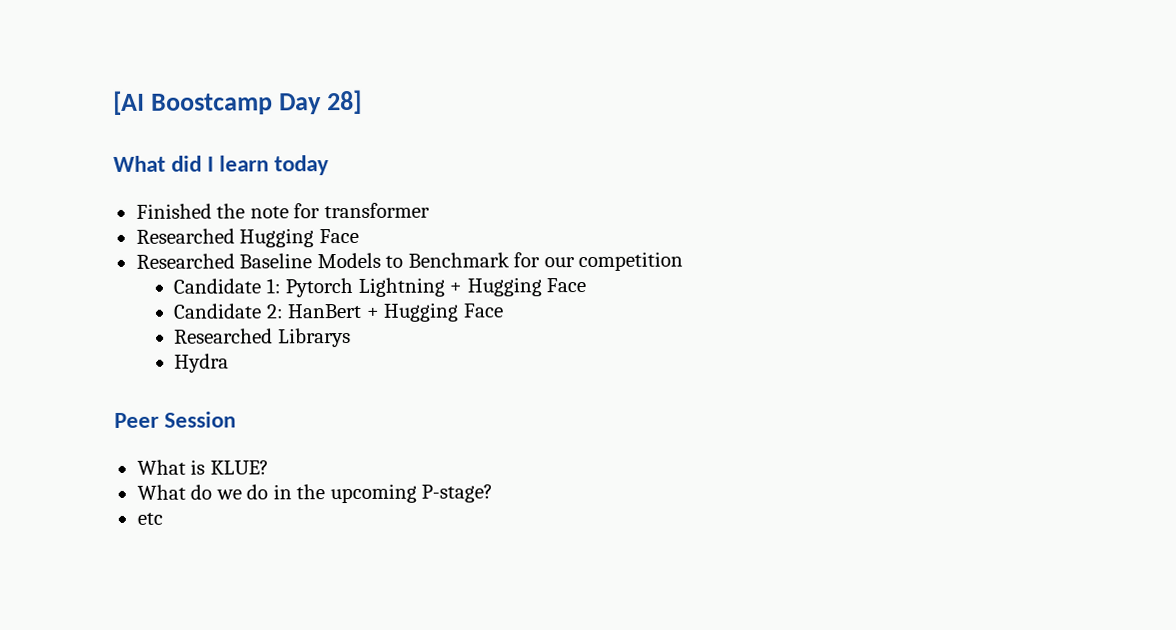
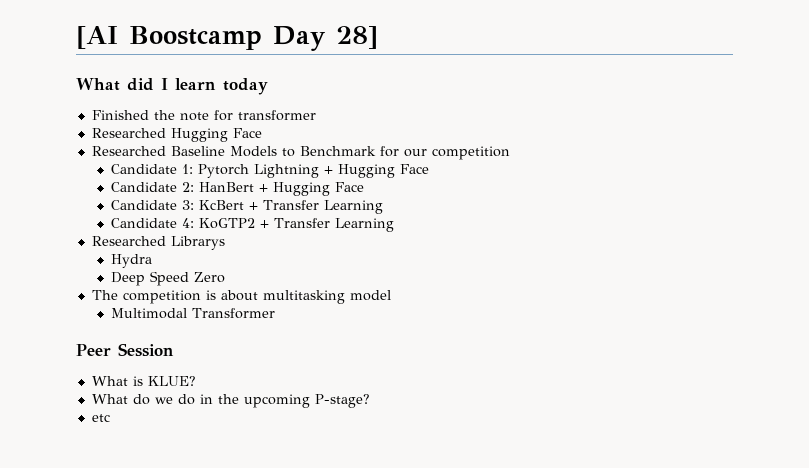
+ Candidate 3: KcBert + Transfer Learning
+ Candidate 4: KoGTP2 + Transfer Learning
  Researched Librarys
  Hydra
+ Deep Speed Zero
+ The competition is about multitasking model
+ Multimodal Transformer

